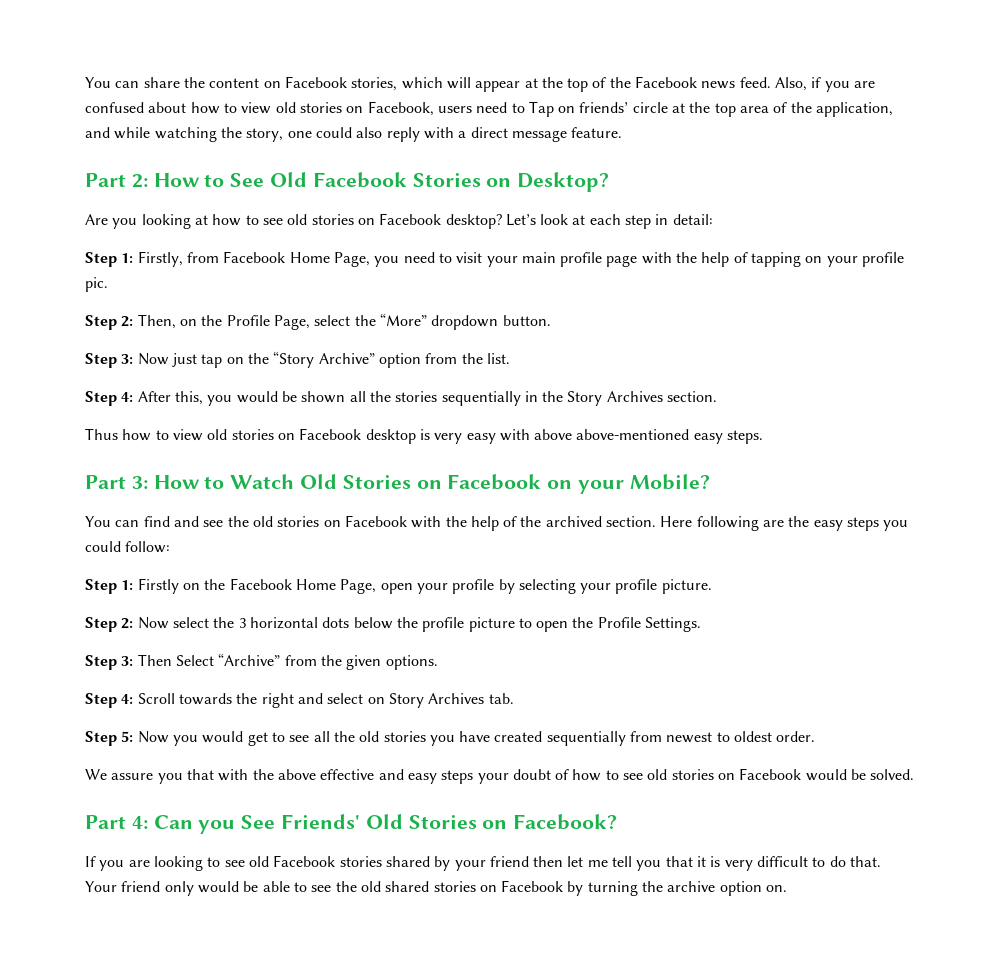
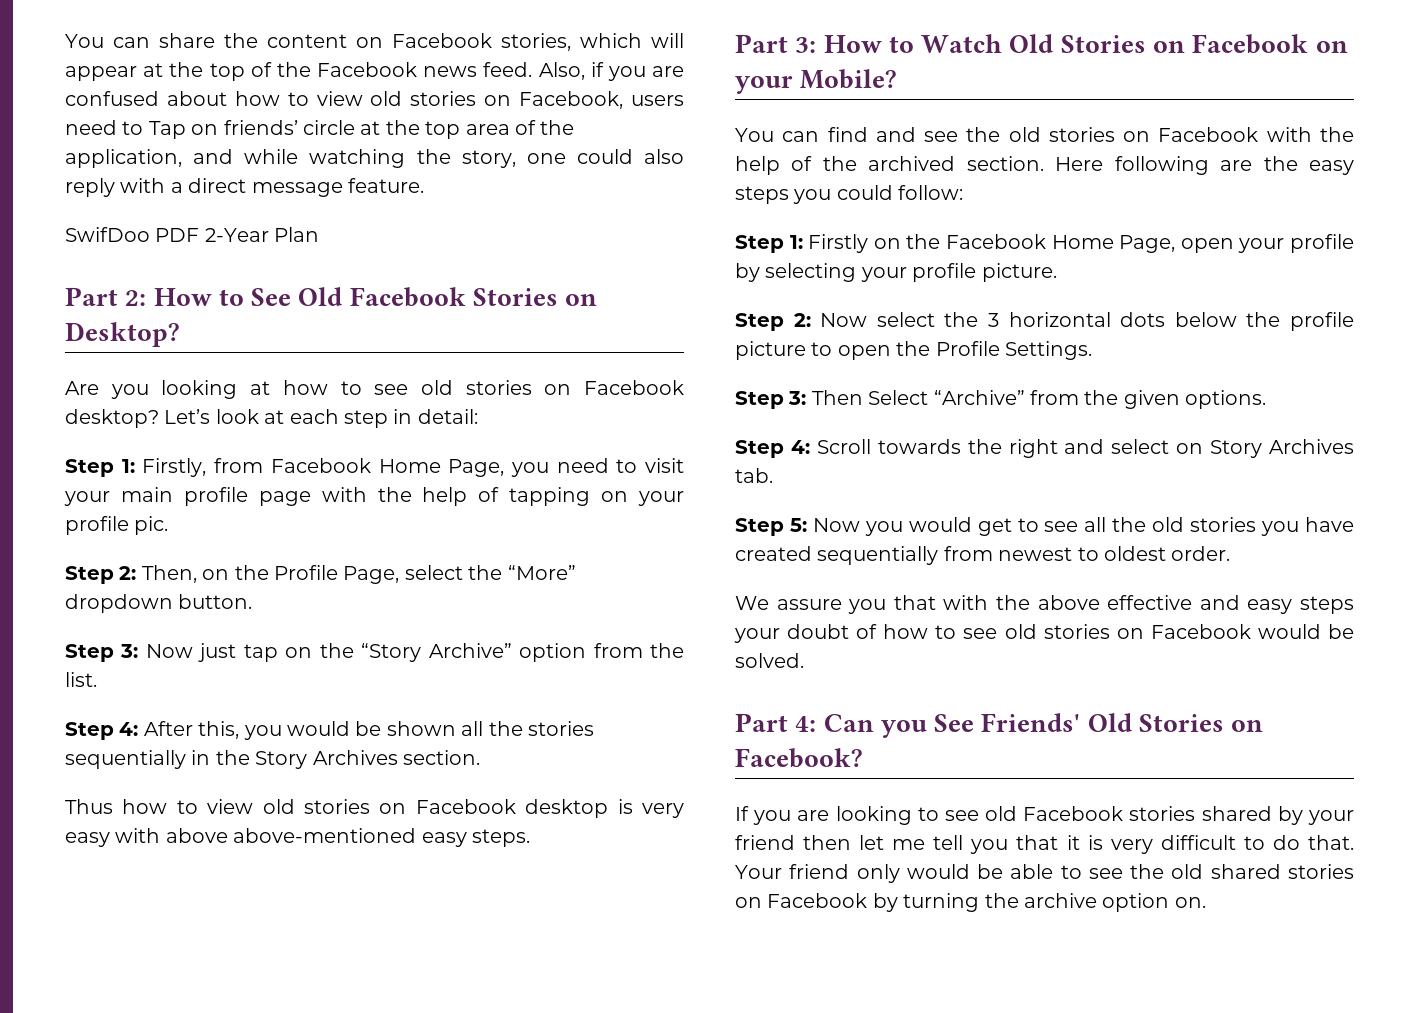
+ SwifDoo PDF 2-Year Plan

